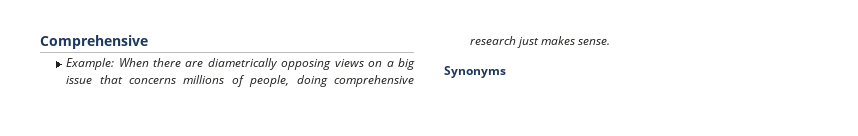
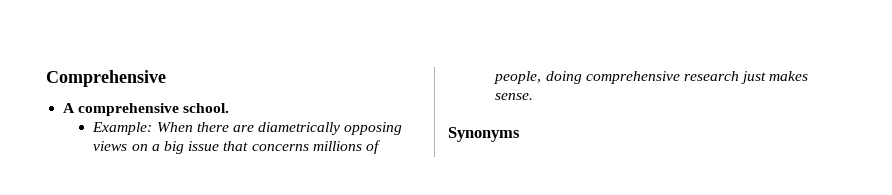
+ A comprehensive school.

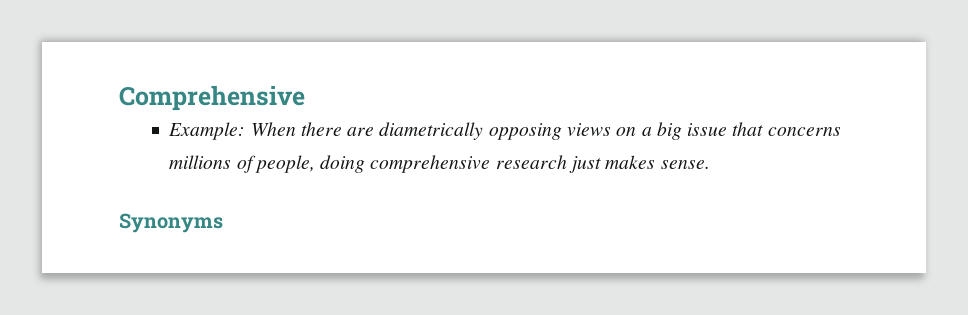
- A comprehensive school.

